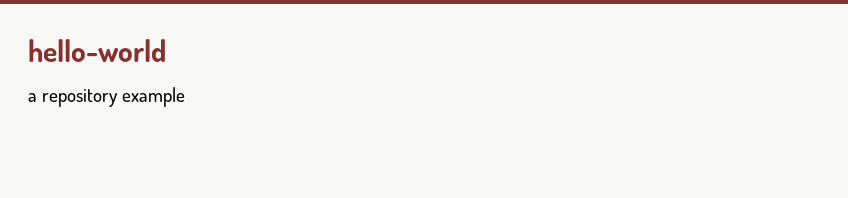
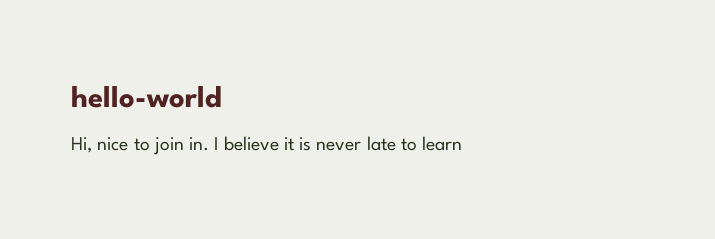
- a repository example
+ Hi, nice to join in. I believe it is never late to learn

